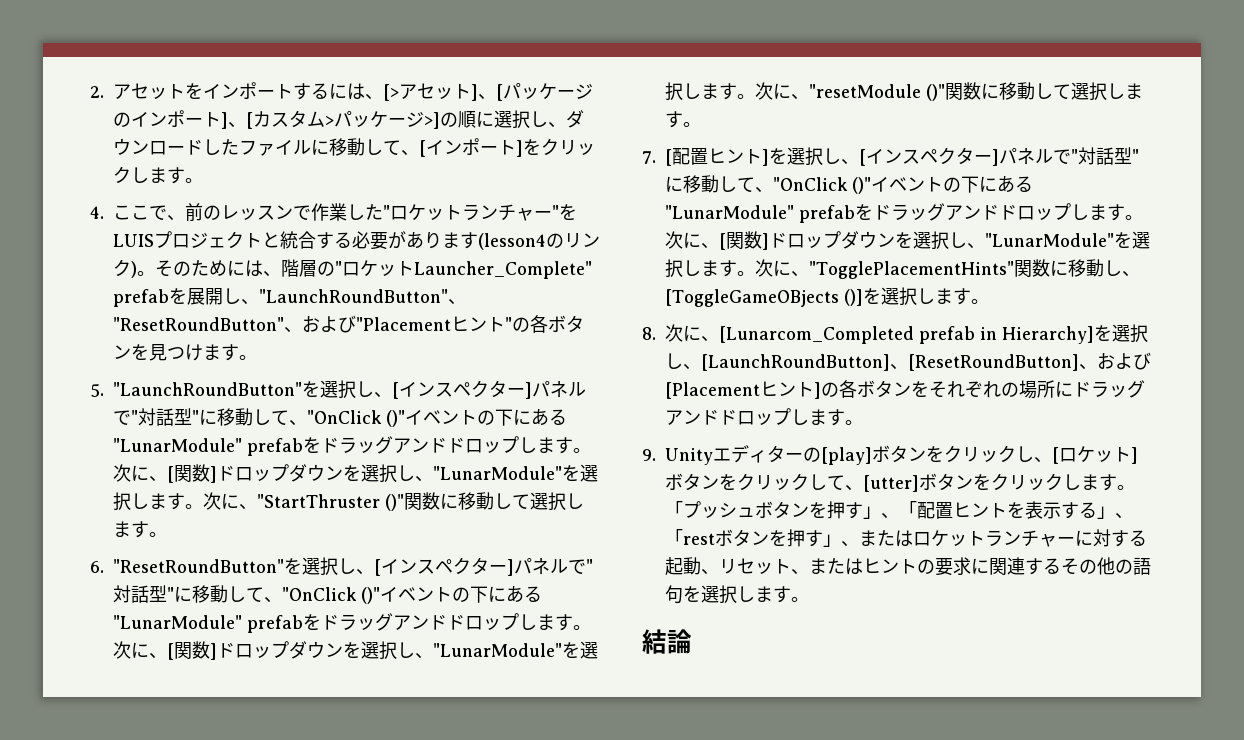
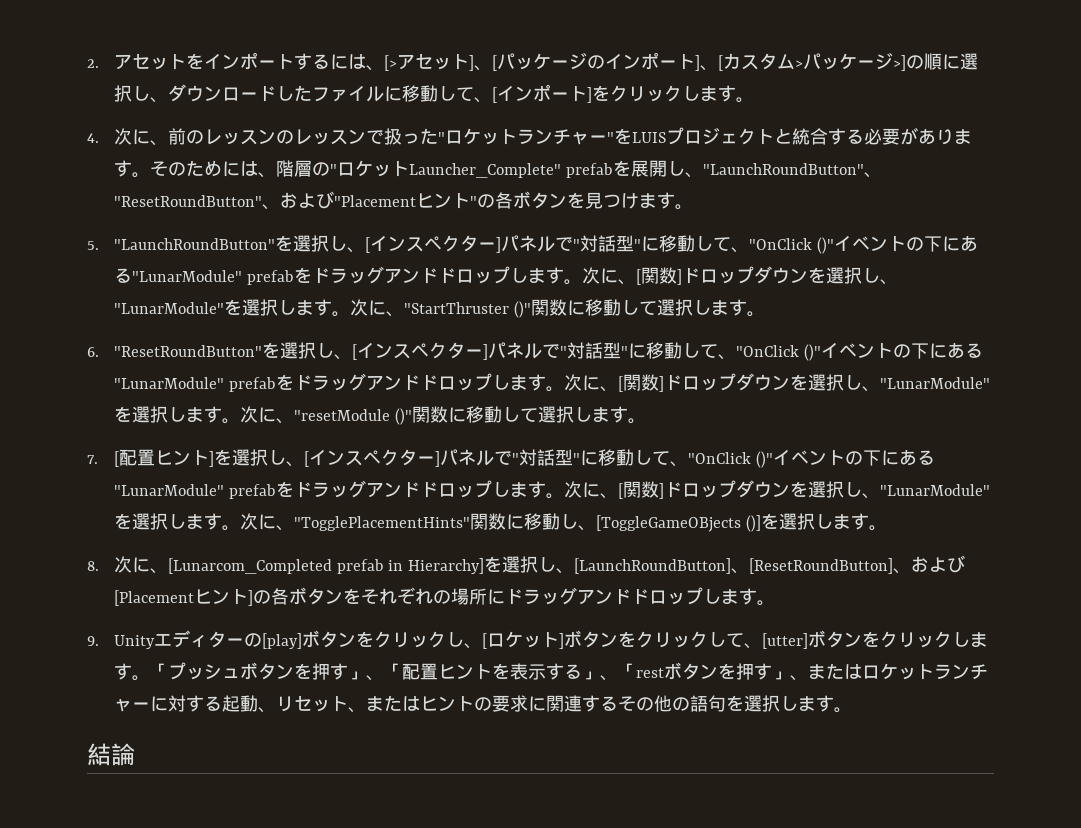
- 4.ここで、前のレッスンで作業した"ロケットランチャー"をLUISプロジェクトと統合する必要があります(lesson4のリンク)。
+ 4.次に、前のレッスンのレッスンで扱った"ロケットランチャー"をLUISプロジェクトと統合する必要があります。

